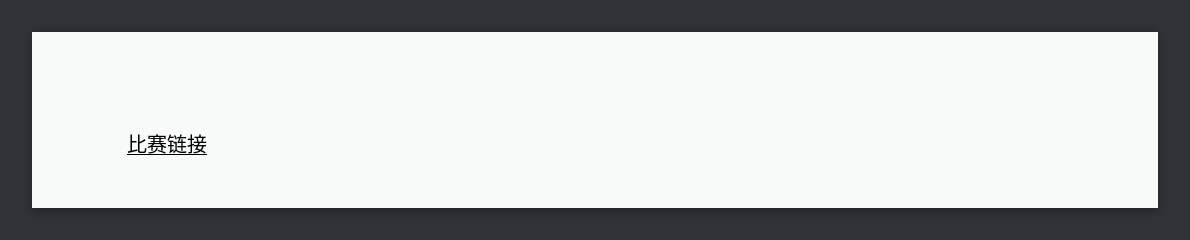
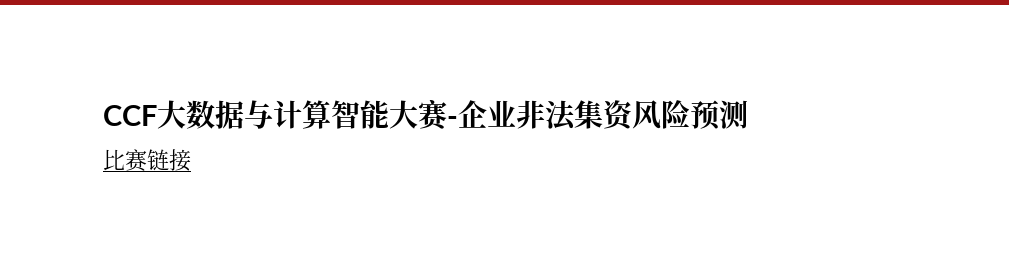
+ CCF大数据与计算智能大赛-企业非法集资风险预测

